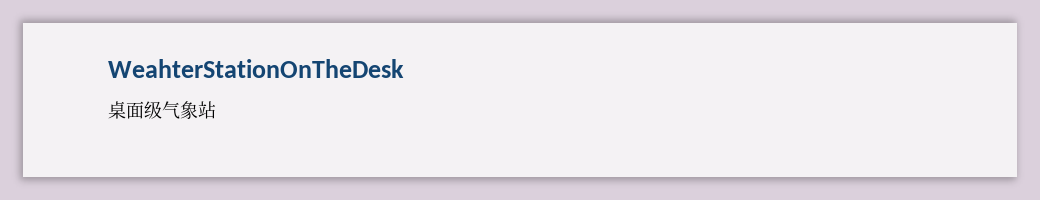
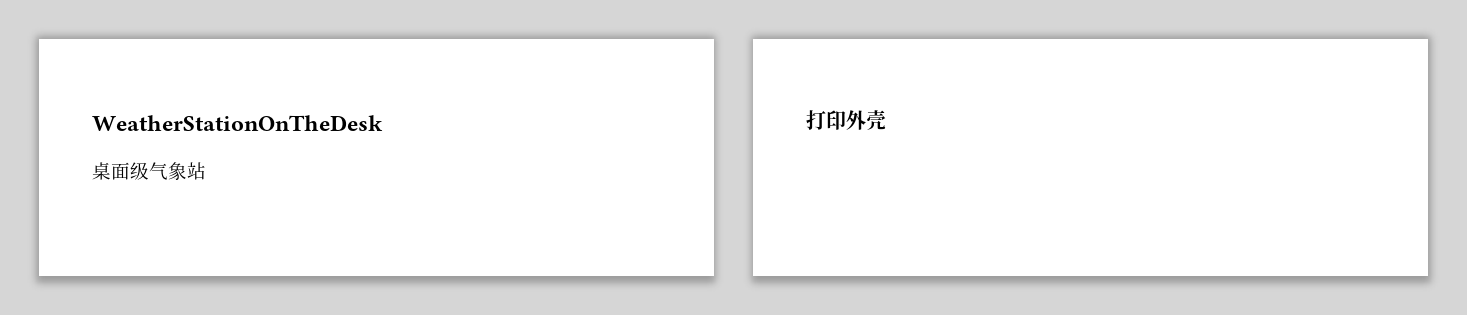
- WeahterStationOnTheDesk
+ WeatherStationOnTheDesk
+ 打印外壳

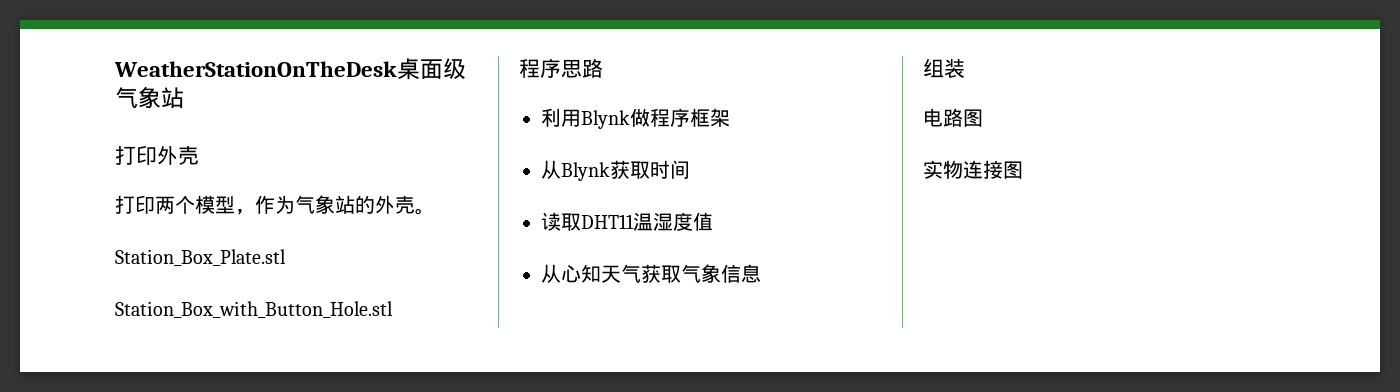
- WeatherStationOnTheDesk
- 桌面级气象站
+ WeatherStationOnTheDesk桌面级气象站
+ 打印两个模型，作为气象站的外壳。
+ Station_Box_Plate.stl
+ Station_Box_with_Button_Hole.stl
+ 程序思路
+ 利用Blynk做程序框架
+ 从Blynk获取时间
+ 读取DHT11温湿度值
+ 从心知天气获取气象信息
+ 组装
+ 电路图
+ 实物连接图

